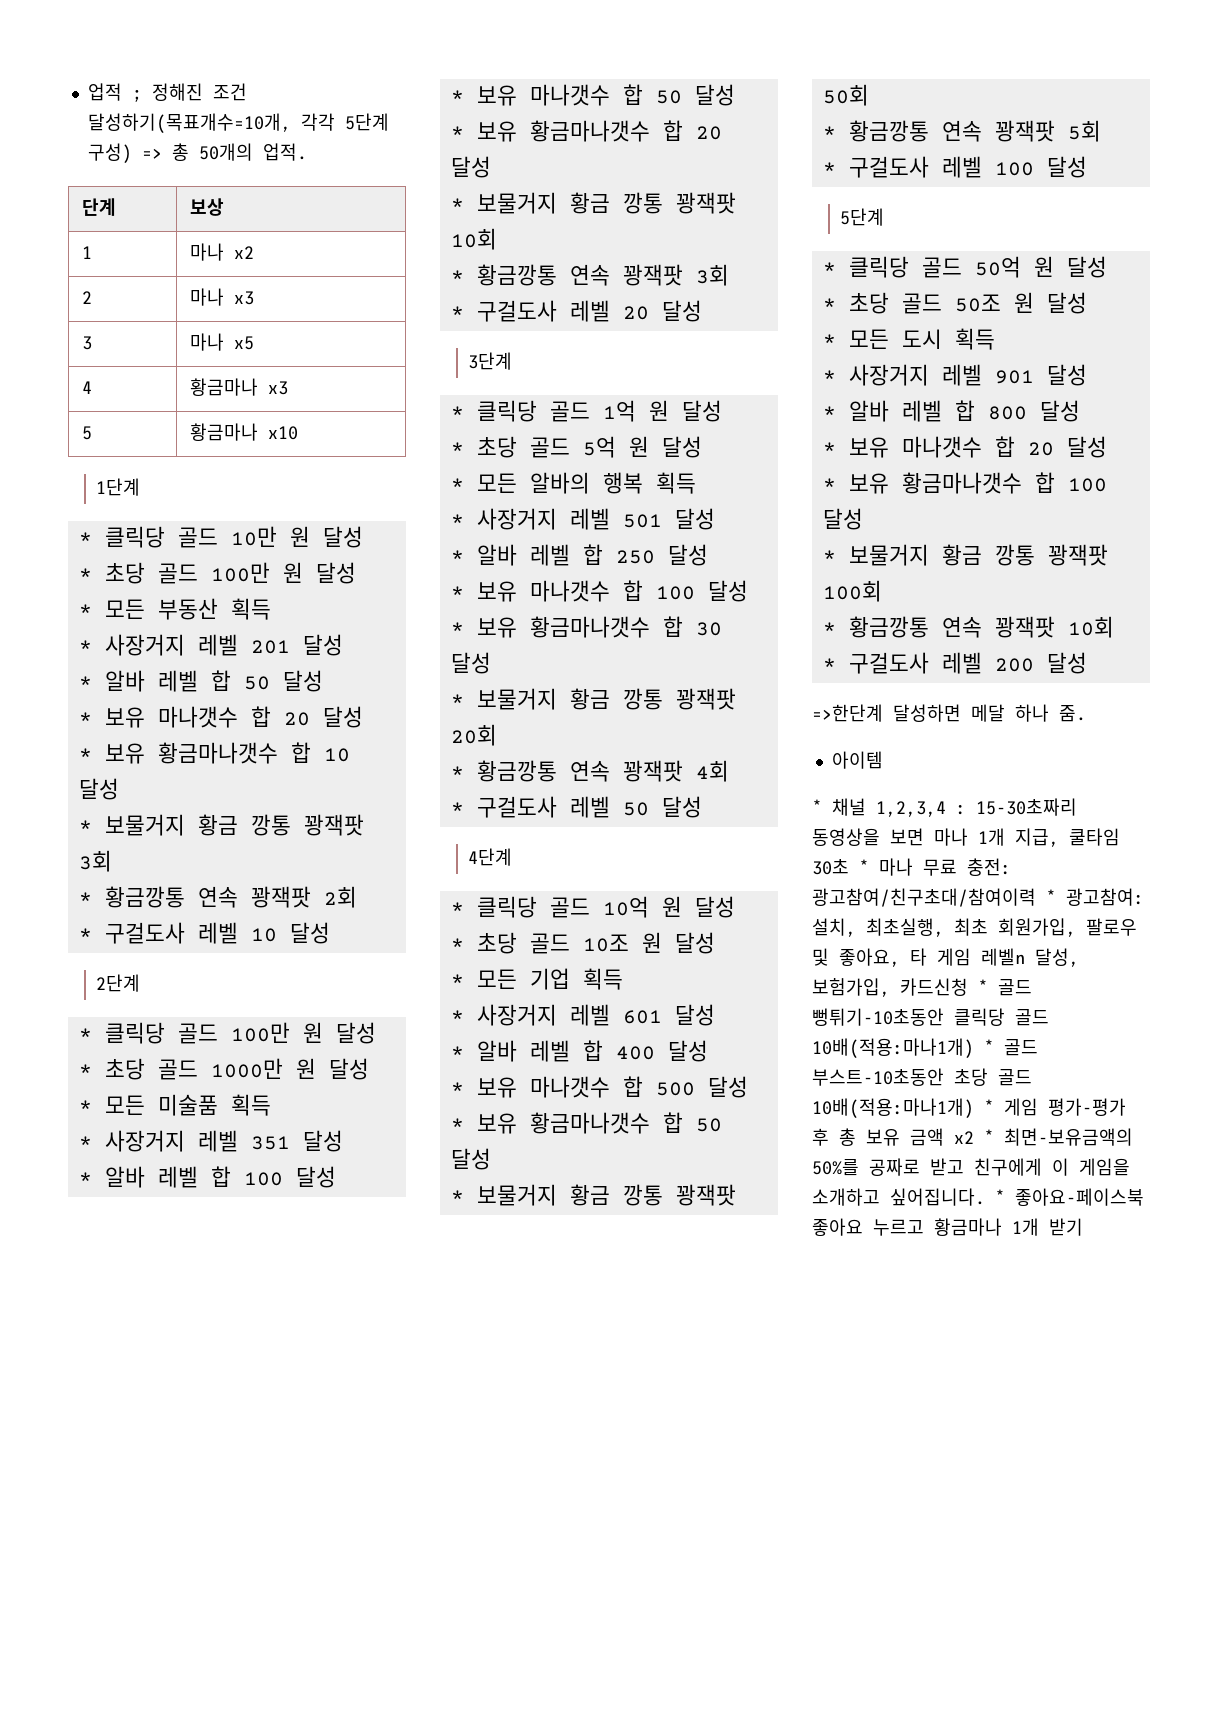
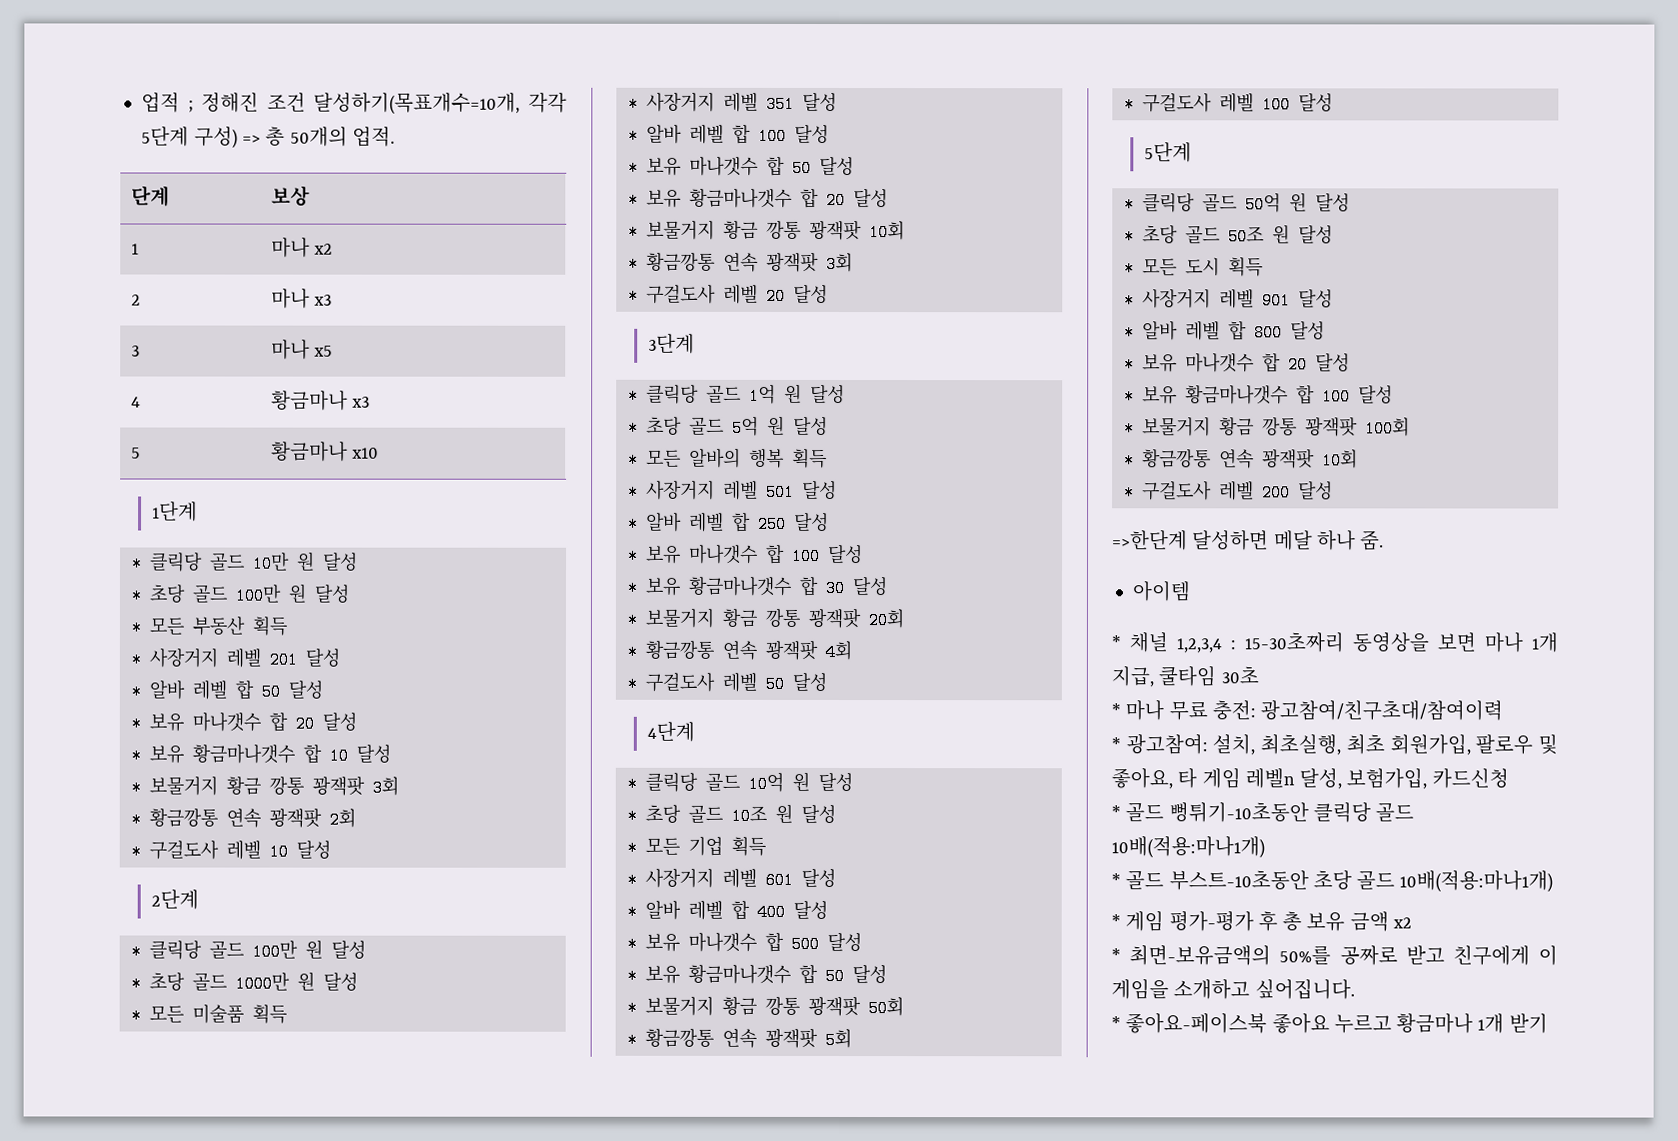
- 15-30초짜리 동영상을 보면 마나 1개 지급, 쿨타임 30초 * 마나 무료 충전:
+ 15-30초짜리 동영상을 보면 마나 1개 지급, 쿨타임 30초
+ * 마나 무료 충전:
- 광고참여/친구초대/참여이력 * 광고참여:
+ 광고참여/친구초대/참여이력
+ * 광고참여:
- 설치, 최초실행, 최초 회원가입, 팔로우 및 좋아요, 타 게임 레벨n 달성, 보험가입, 카드신청 * 골드 뻥튀기-10초동안 클릭당 골드 10배(적용:마나1개) * 골드 부스트-10초동안 초당 골드 10배(적용:마나1개) * 게임 평가-평가 후 총 보유 금액 x2 * 최면-보유금액의 50%를 공짜로 받고 친구에게 이 게임을 소개하고 싶어집니다. * 좋아요-페이스북 좋아요 누르고 황금마나 1개 받기
+ 설치, 최초실행, 최초 회원가입, 팔로우 및 좋아요, 타 게임 레벨n 달성, 보험가입, 카드신청
+ * 골드 뻥튀기-10초동안 클릭당 골드 10배(적용:마나1개)
+ * 골드 부스트-10초동안 초당 골드 10배(적용:마나1개)
+ * 게임 평가-평가 후 총 보유 금액 x2
+ * 최면-보유금액의 50%를 공짜로 받고 친구에게 이 게임을 소개하고 싶어집니다.
+ * 좋아요-페이스북 좋아요 누르고 황금마나 1개 받기

